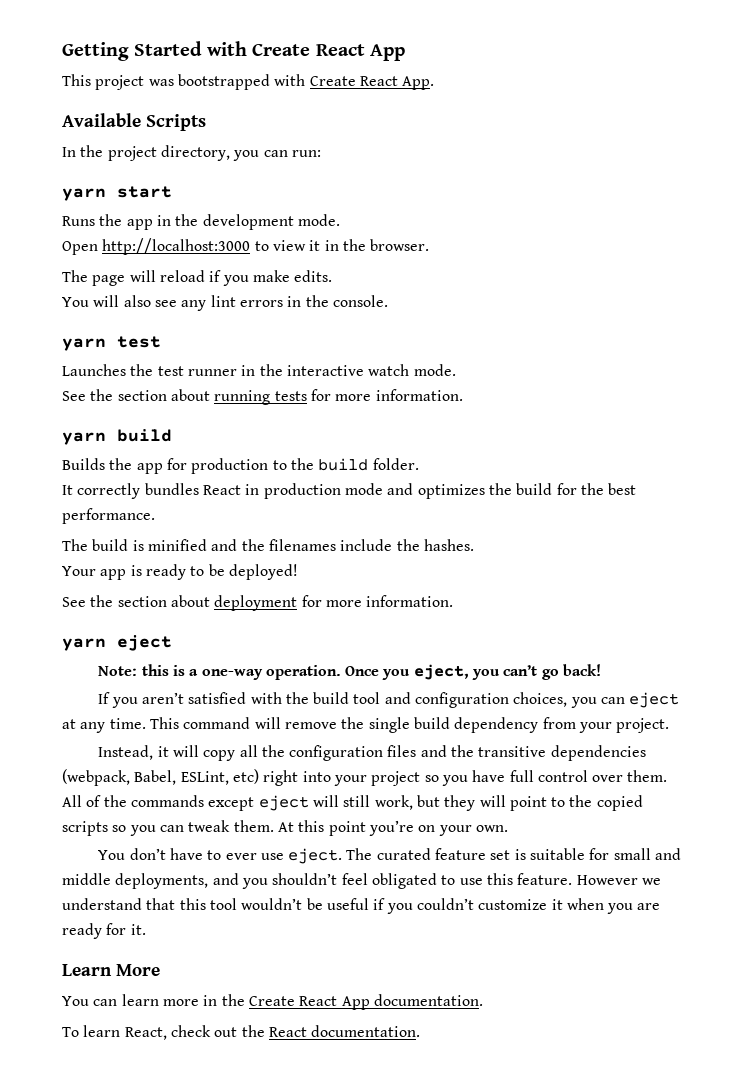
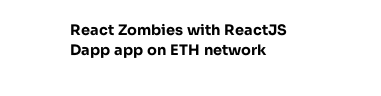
- Getting Started with Create React App
- This project was bootstrapped with Create React App.
- Available Scripts
- In the project directory, you can run:
- yarn start
- Runs the app in the development mode.
- Open http://localhost:3000 to view it in the browser.
- The page will reload if you make edits.
- You will also see any lint errors in the console.
- yarn test
- Launches the test runner in the interactive watch mode.
- See the section about running tests for more information.
- yarn build
- Builds the app for production to the build folder.
- It correctly bundles React in production mode and optimizes the build for the best performance.
- The build is minified and the filenames include the hashes.
- Your app is ready to be deployed!
- See the section about deployment for more information.
- yarn eject
- Note: this is a one-way operation. Once you eject, you can’t go back!
- If you aren’t satisfied with the build tool and configuration choices, you can eject at any time. This command will remove the single build dependency from your project.
- Instead, it will copy all the configuration files and the transitive dependencies (webpack, Babel, ESLint, etc) right into your project so you have full control over them. All of the commands except eject will still work, but they will point to the copied scripts so you can tweak them. At this point you’re on your own.
- You don’t have to ever use eject. The curated feature set is suitable for small and middle deployments, and you shouldn’t feel obligated to use this feature. However we understand that this tool wouldn’t be useful if you couldn’t customize it when you are ready for it.
- Learn More
- You can learn more in the Create React App documentation.
- To learn React, check out the React documentation.
+ React Zombies with ReactJS Dapp app on ETH network

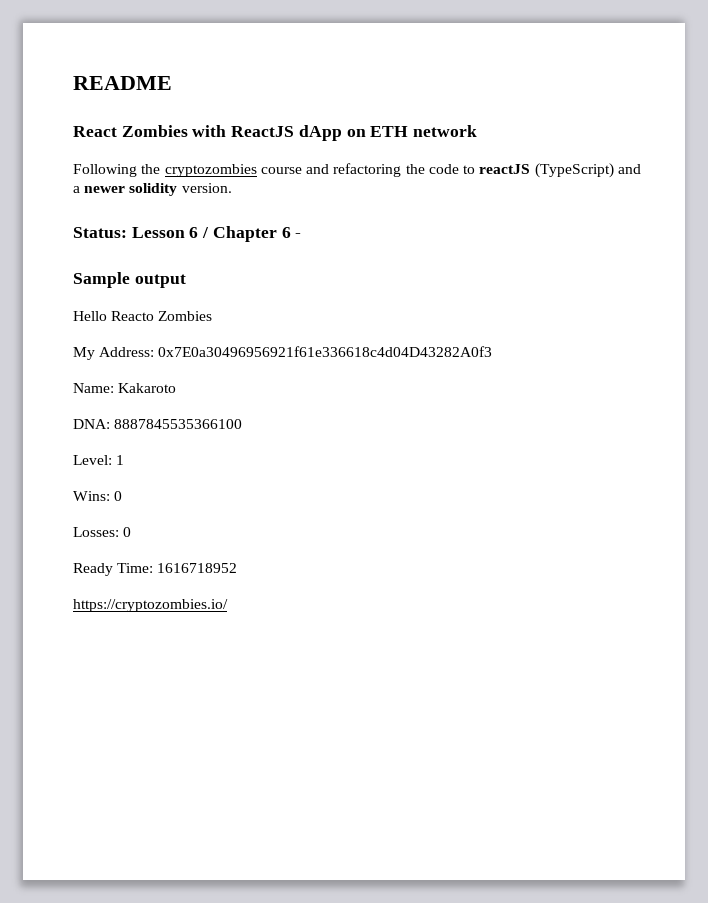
+ README
- React Zombies with ReactJS Dapp app on ETH network
+ React Zombies with ReactJS dApp on ETH network
+ Following the cryptozombies course and refactoring the code to reactJS (TypeScript) and a newer solidity version.
+ Status: Lesson 6 / Chapter 6 -
+ Sample output
+ Hello Reacto Zombies
+ My Address: 0x7E0a30496956921f61e336618c4d04D43282A0f3
+ Name: Kakaroto
+ DNA: 8887845535366100
+ Level: 1
+ Wins: 0
+ Losses: 0
+ Ready Time: 1616718952
+ https://cryptozombies.io/

